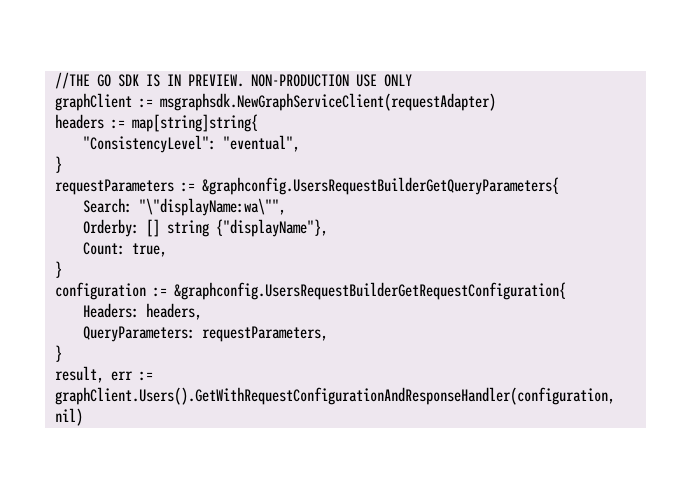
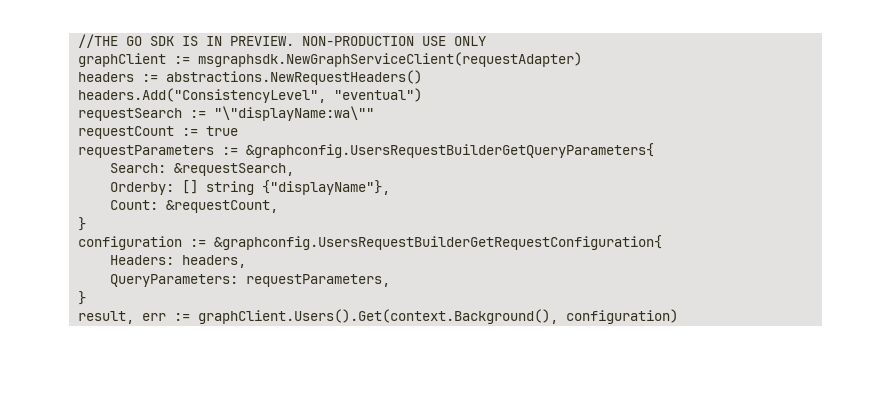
- headers := map[string]string{
- "ConsistencyLevel": "eventual",
- }
+ headers := abstractions.NewRequestHeaders()
+ headers.Add("ConsistencyLevel", "eventual")
+ requestSearch := "\"displayName:wa\""
+ requestCount := true
- Search: "\"displayName:wa\"",
+ Search: &requestSearch,
- Count: true,
+ Count: &requestCount,
- result, err := graphClient.Users().GetWithRequestConfigurationAndResponseHandler(configuration, nil)
+ result, err := graphClient.Users().Get(context.Background(), configuration)

